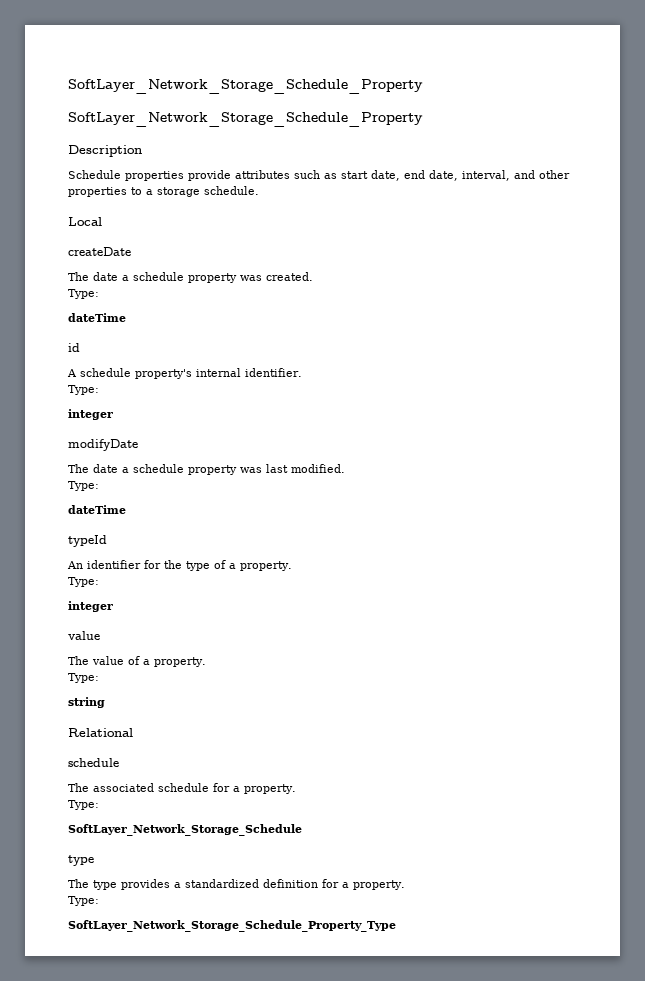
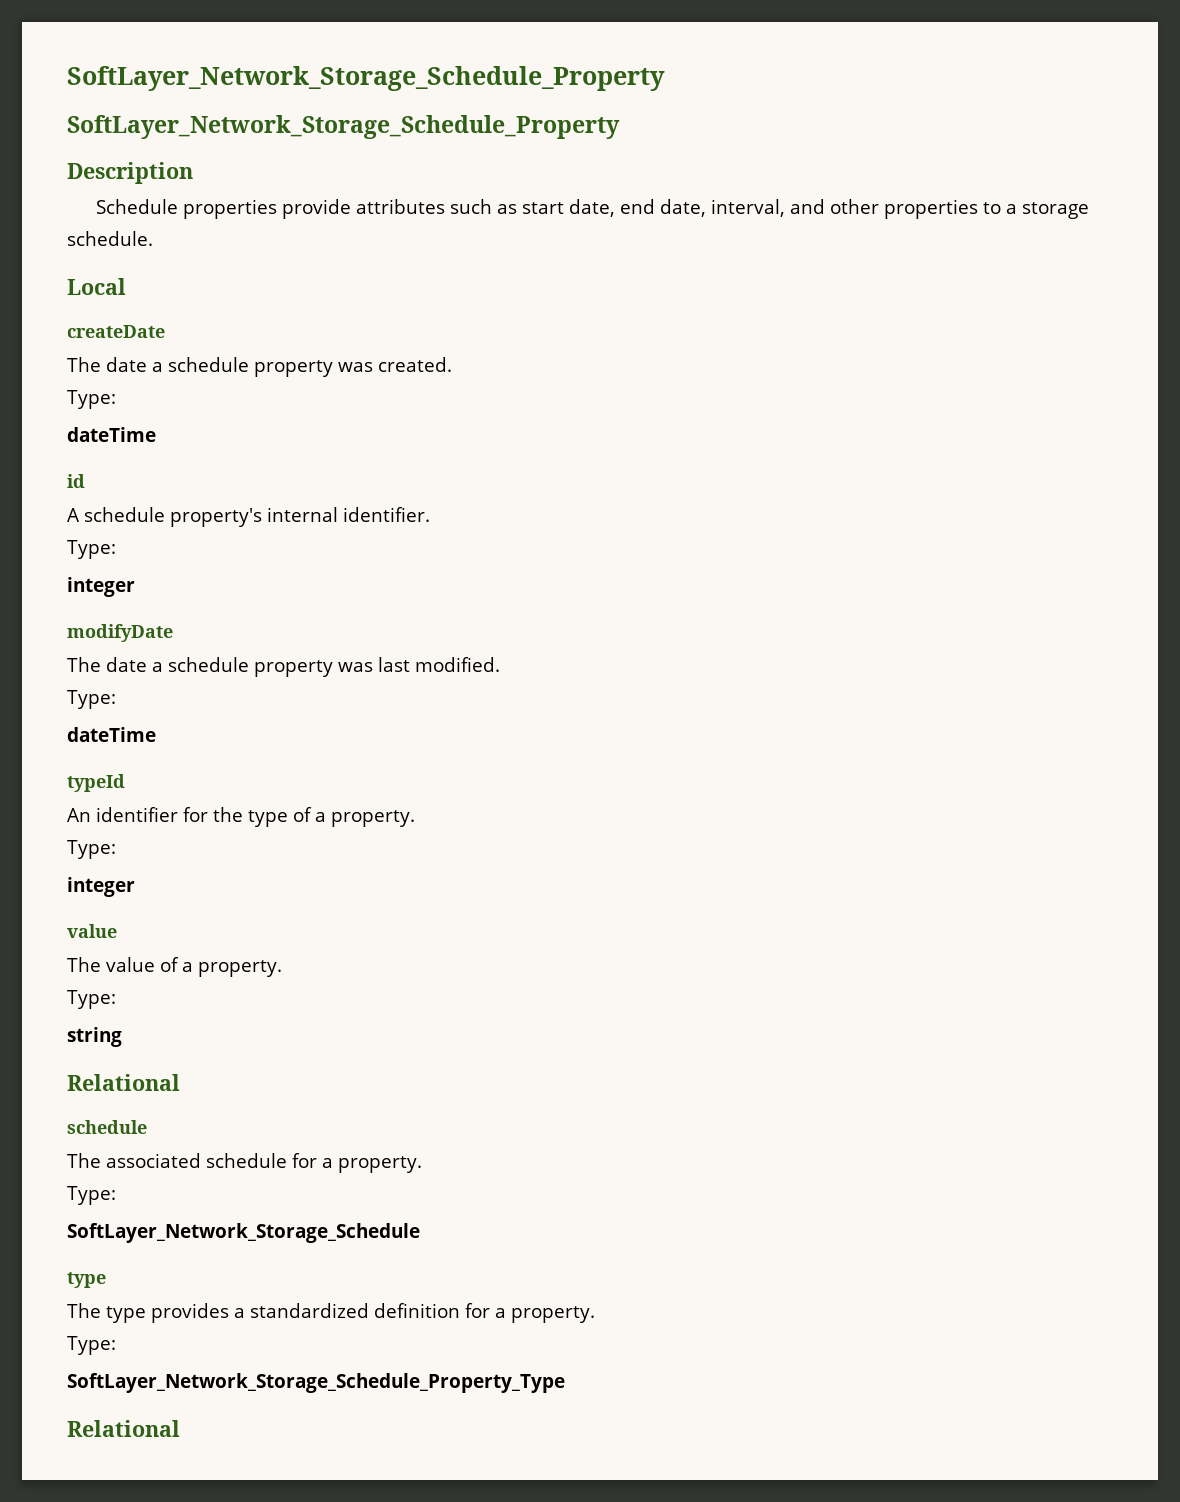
  SoftLayer_Network_Storage_Schedule_Property_Type
+ Relational

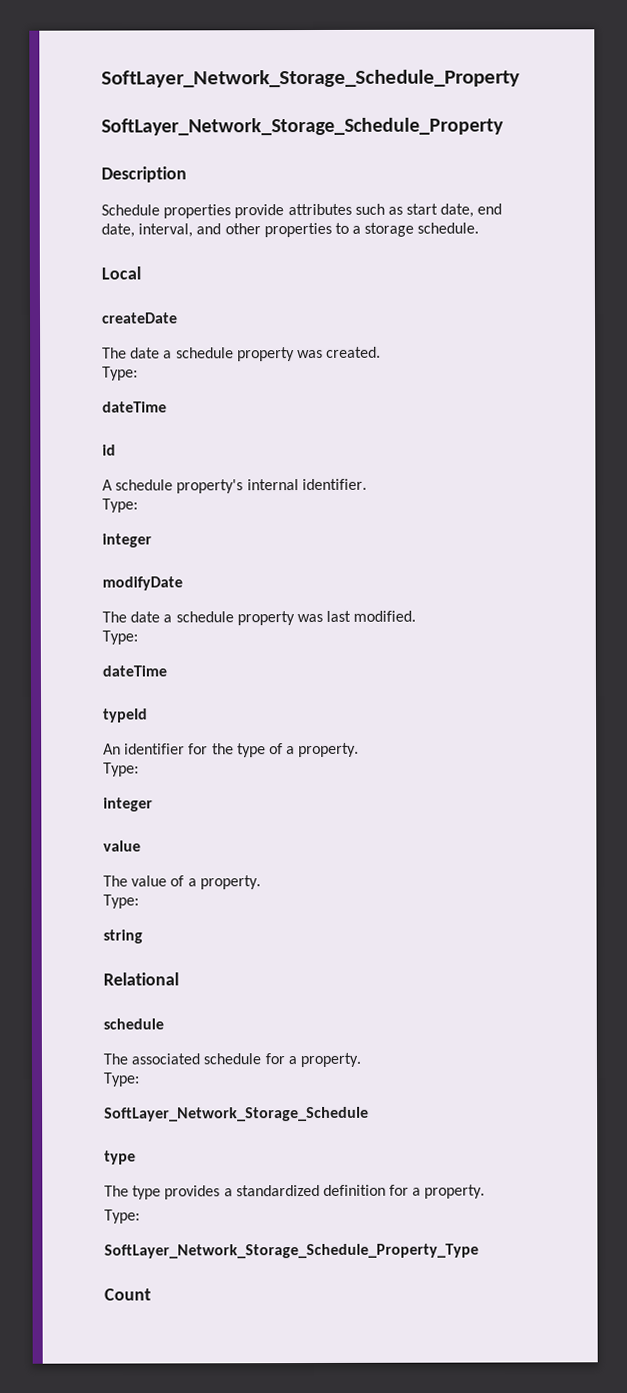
  SoftLayer_Network_Storage_Schedule_Property_Type
- Relational
+ Count

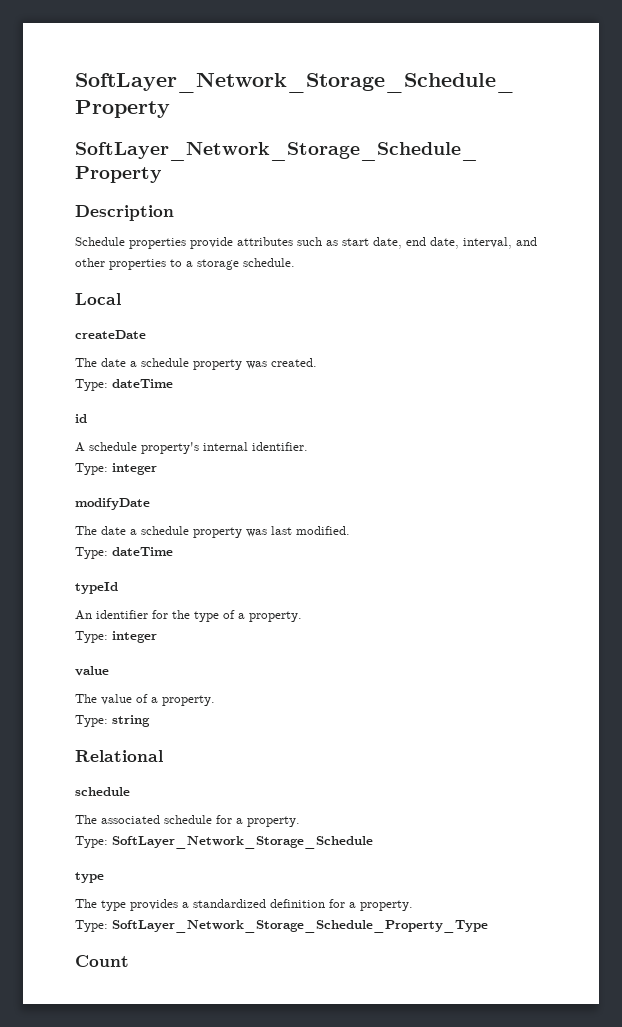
  The date a schedule property was created.
- Type:
- dateTime
+ Type: dateTime
  A schedule property's internal identifier.
- Type:
- integer
+ Type: integer
  The date a schedule property was last modified.
- Type:
- dateTime
+ Type: dateTime
  An identifier for the type of a property.
- Type:
- integer
+ Type: integer
  The value of a property.
- Type:
- string
+ Type: string
  The associated schedule for a property.
- Type:
- SoftLayer_Network_Storage_Schedule
+ Type: SoftLayer_Network_Storage_Schedule
  The type provides a standardized definition for a property.
- Type:
- SoftLayer_Network_Storage_Schedule_Property_Type
+ Type: SoftLayer_Network_Storage_Schedule_Property_Type

